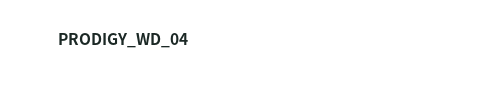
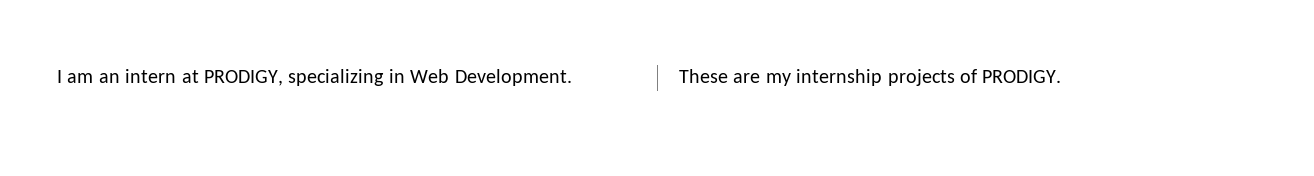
- PRODIGY_WD_04
+ I am an intern at PRODIGY, specializing in Web Development.
+ These are my internship projects of PRODIGY.

